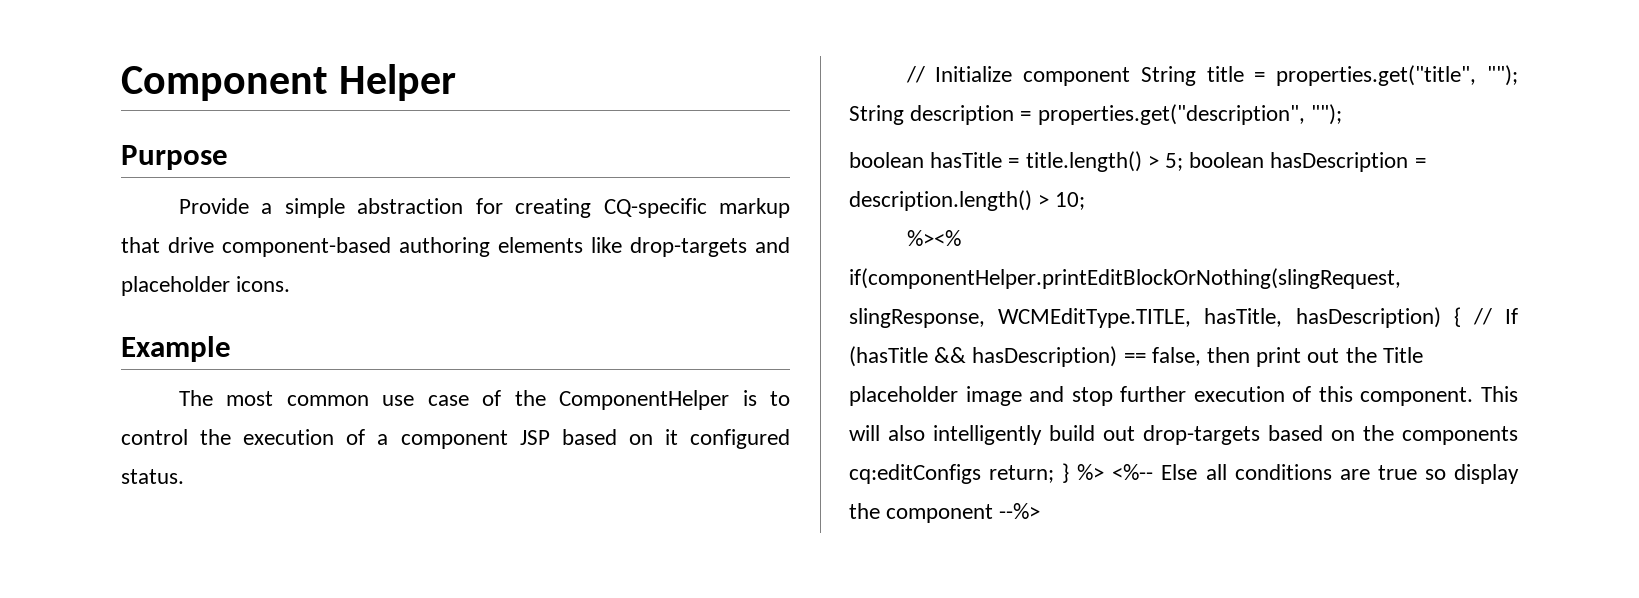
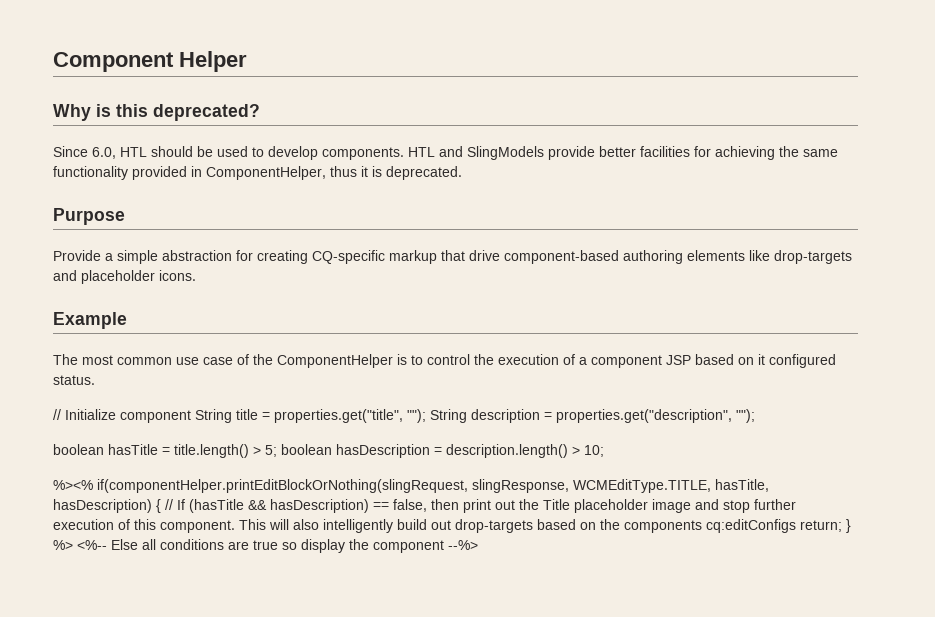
+ Why is this deprecated?
+ Since 6.0, HTL should be used to develop components. HTL and SlingModels provide better facilities for achieving the same functionality provided in ComponentHelper, thus it is deprecated.

